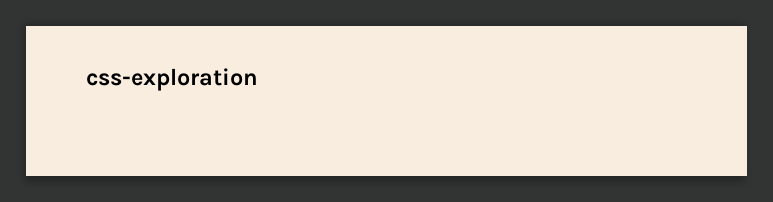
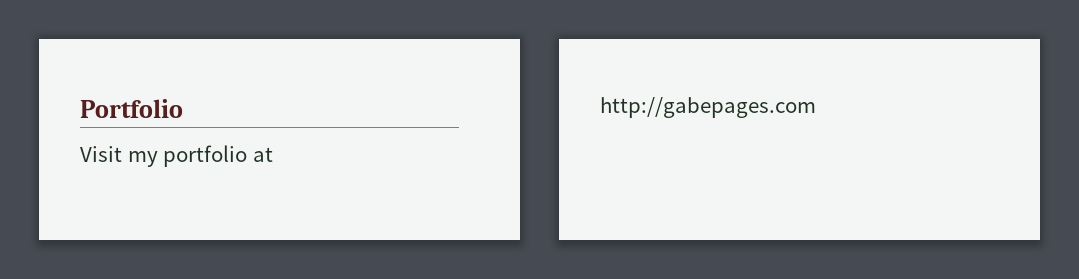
- css-exploration
+ Portfolio
+ Visit my portfolio at http://gabepages.com

